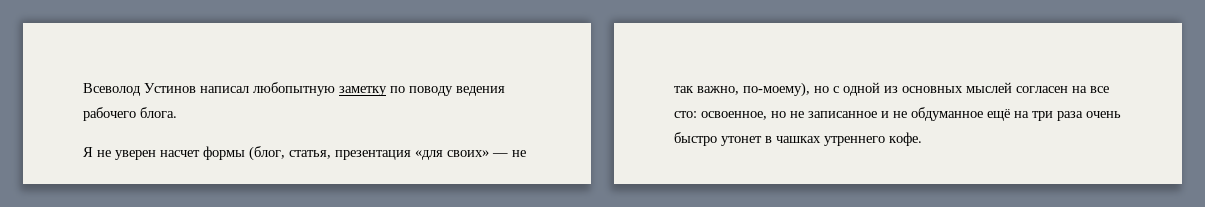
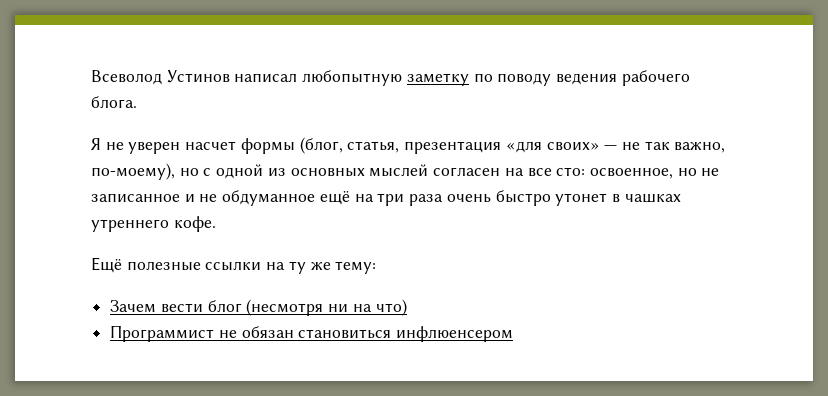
+ Ещё полезные ссылки на ту же тему:
+ Зачем вести блог (несмотря ни на что)
+ Программист не обязан становиться инфлюенсером

